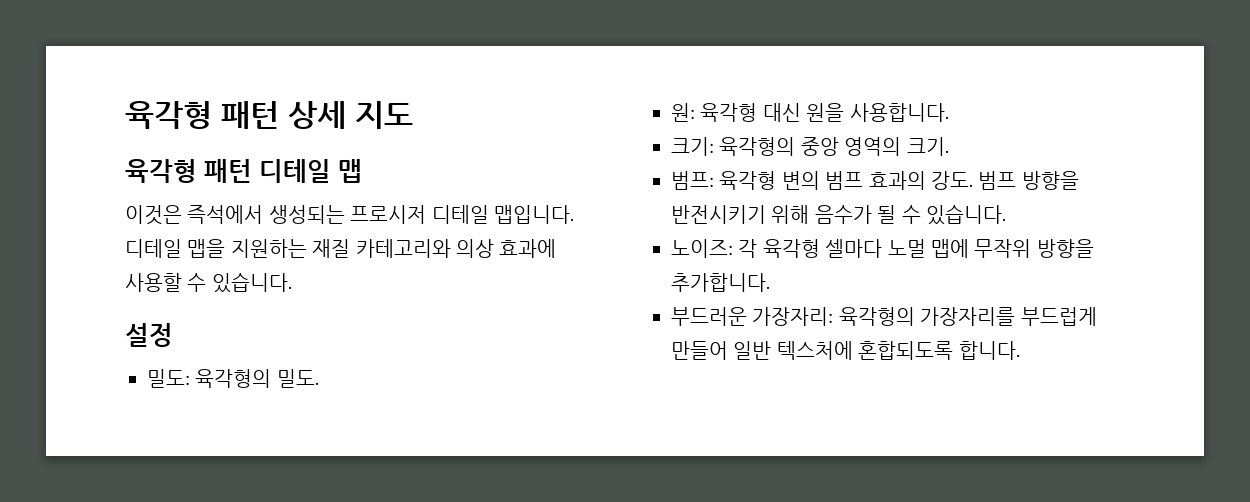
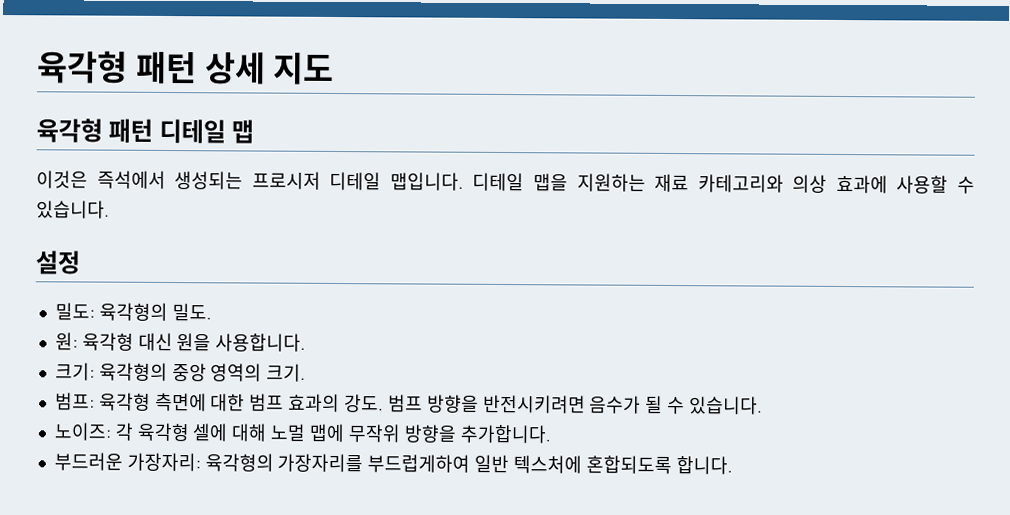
- 디테일 맵을 지원하는 재질 카테고리와 의상 효과에 사용할 수 있습니다.
+ 디테일 맵을 지원하는 재료 카테고리와 의상 효과에 사용할 수 있습니다.
- 범프: 육각형 변의 범프 효과의 강도.
+ 범프: 육각형 측면에 대한 범프 효과의 강도.
- 범프 방향을 반전시키기 위해 음수가 될 수 있습니다.
+ 범프 방향을 반전시키려면 음수가 될 수 있습니다.
- 노이즈: 각 육각형 셀마다 노멀 맵에 무작위 방향을 추가합니다.
+ 노이즈: 각 육각형 셀에 대해 노멀 맵에 무작위 방향을 추가합니다.
- 부드러운 가장자리: 육각형의 가장자리를 부드럽게 만들어 일반 텍스처에 혼합되도록 합니다.
+ 부드러운 가장자리: 육각형의 가장자리를 부드럽게하여 일반 텍스처에 혼합되도록 합니다.

